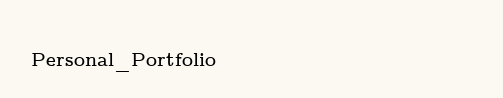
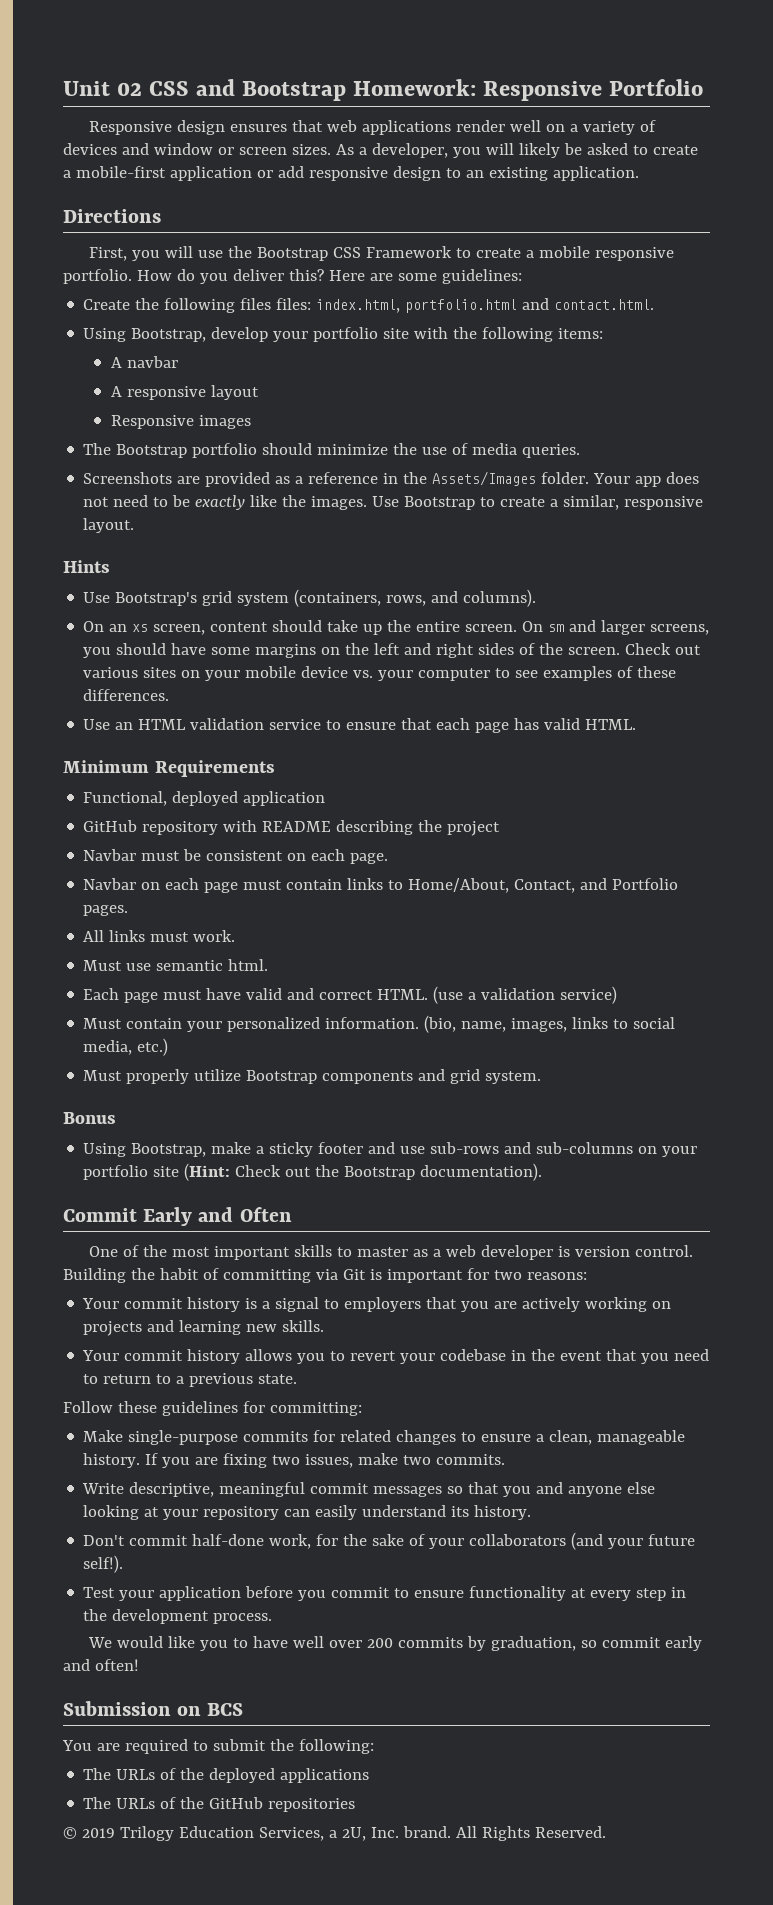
- Personal_Portfolio
+ Unit 02 CSS and Bootstrap Homework: Responsive Portfolio
+ Responsive design ensures that web applications render well on a variety of devices and window or screen sizes. As a developer, you will likely be asked to create a mobile-first application or add responsive design to an existing application.
+ Directions
+ First, you will use the Bootstrap CSS Framework to create a mobile responsive portfolio. How do you deliver this? Here are some guidelines:
+ Create the following files files: index.html, portfolio.html and contact.html.
+ Using Bootstrap, develop your portfolio site with the following items:
+ A navbar
+ A responsive layout
+ Responsive images
+ The Bootstrap portfolio should minimize the use of media queries.
+ Screenshots are provided as a reference in the Assets/Images folder. Your app does not need to be exactly like the images. Use Bootstrap to create a similar, responsive layout.
+ Hints
+ Use Bootstrap's grid system (containers, rows, and columns).
+ On an xs screen, content should take up the entire screen. On sm and larger screens, you should have some margins on the left and right sides of the screen. Check out various sites on your mobile device vs. your computer to see examples of these differences.
+ Use an HTML validation service to ensure that each page has valid HTML.
+ Minimum Requirements
+ Functional, deployed application
+ GitHub repository with README describing the project
+ Navbar must be consistent on each page.
+ Navbar on each page must contain links to Home/About, Contact, and Portfolio pages.
+ All links must work.
+ Must use semantic html.
+ Each page must have valid and correct HTML. (use a validation service)
+ Must contain your personalized information. (bio, name, images, links to social media, etc.)
+ Must properly utilize Bootstrap components and grid system.
+ Bonus
+ Using Bootstrap, make a sticky footer and use sub-rows and sub-columns on your portfolio site (Hint: Check out the Bootstrap documentation).
+ Commit Early and Often
+ One of the most important skills to master as a web developer is version control. Building the habit of committing via Git is important for two reasons:
+ Your commit history is a signal to employers that you are actively working on projects and learning new skills.
+ Your commit history allows you to revert your codebase in the event that you need to return to a previous state.
+ Follow these guidelines for committing:
+ Make single-purpose commits for related changes to ensure a clean, manageable history. If you are fixing two issues, make two commits.
+ Write descriptive, meaningful commit messages so that you and anyone else looking at your repository can easily understand its history.
+ Don't commit half-done work, for the sake of your collaborators (and your future self!).
+ Test your application before you commit to ensure functionality at every step in the development process.
+ We would like you to have well over 200 commits by graduation, so commit early and often!
+ Submission on BCS
+ You are required to submit the following:
+ The URLs of the deployed applications
+ The URLs of the GitHub repositories
+ © 2019 Trilogy Education Services, a 2U, Inc. brand. All Rights Reserved.

